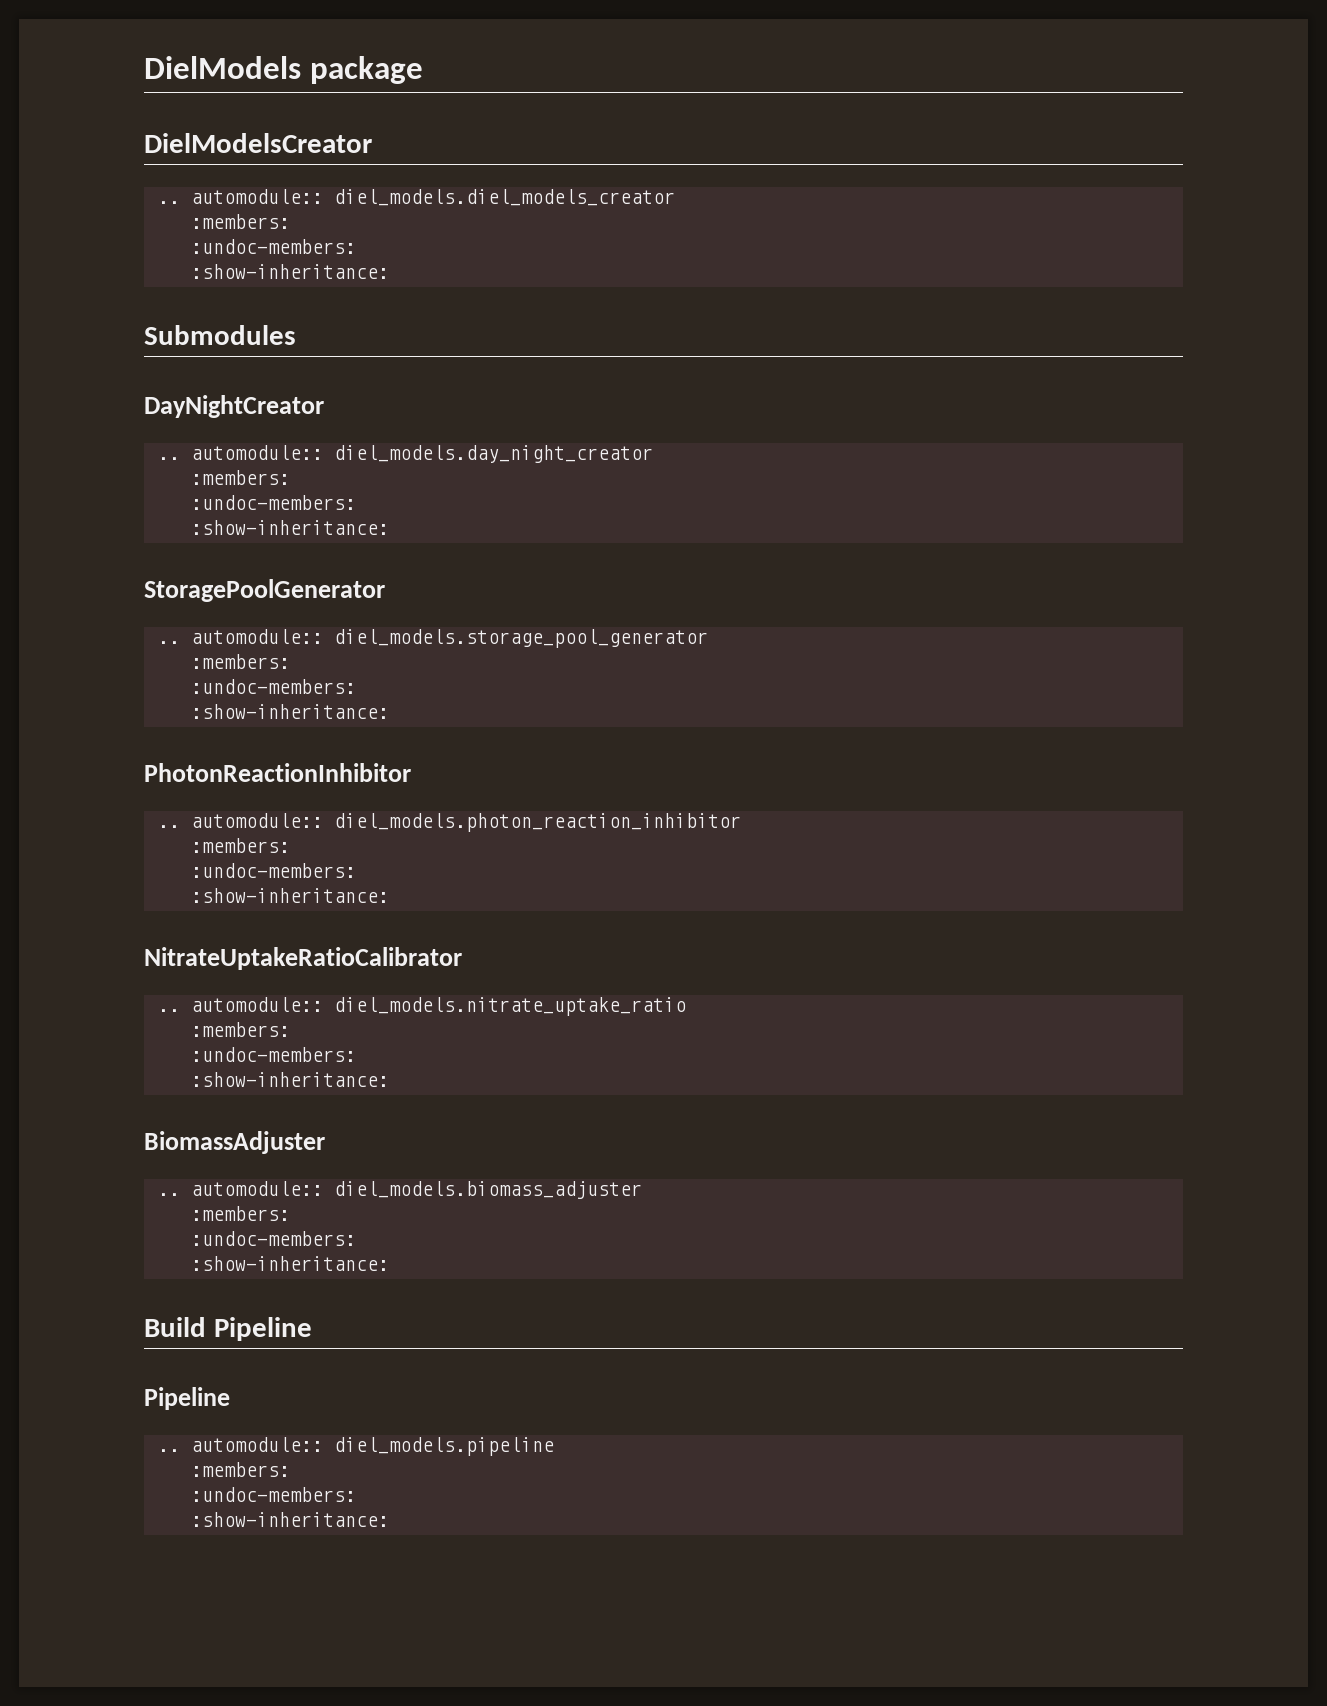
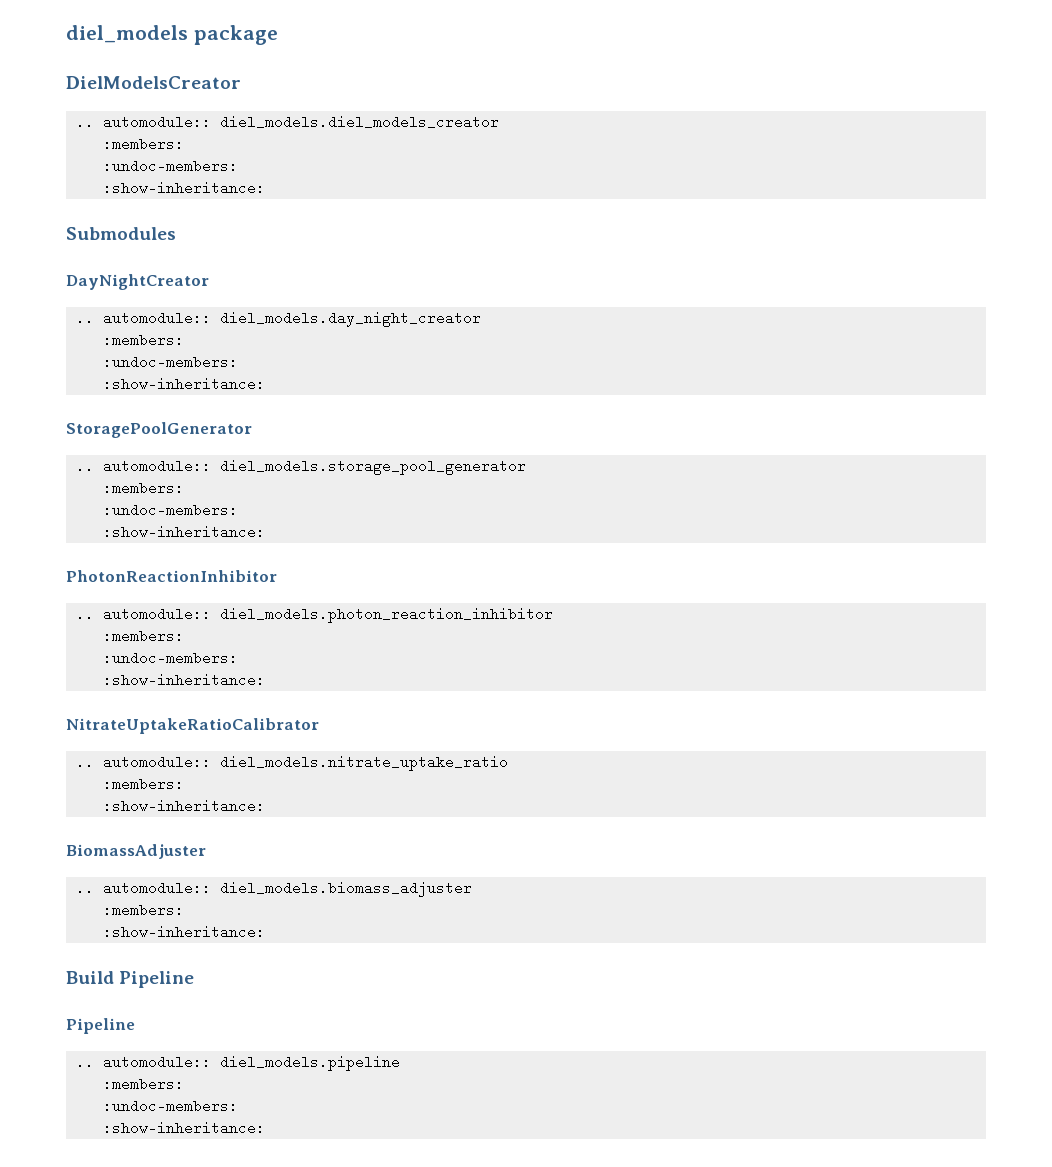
- DielModels package
+ diel_models package
  .. automodule:: diel_models.nitrate_uptake_ratio
  :members:
- :undoc-members:
  .. automodule:: diel_models.biomass_adjuster
  :members:
- :undoc-members:

